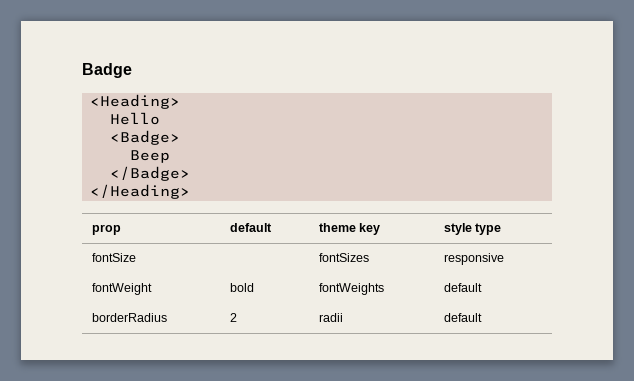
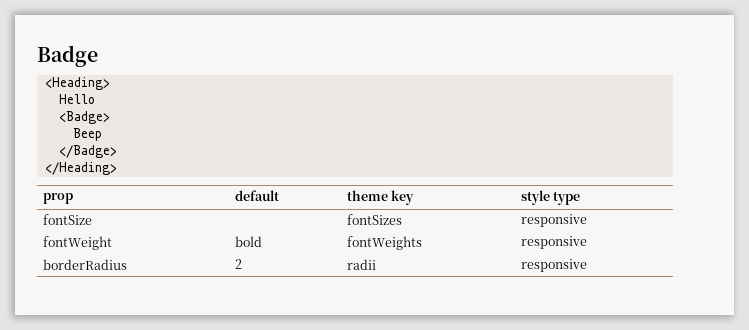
- fontWeight | bold | fontWeights | default
+ fontWeight | bold | fontWeights | responsive
- borderRadius | 2 | radii | default
+ borderRadius | 2 | radii | responsive

